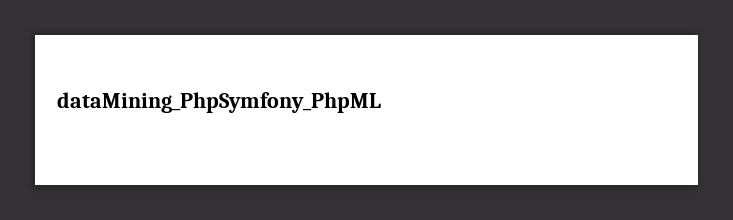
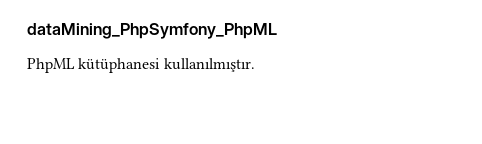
+ PhpML kütüphanesi kullanılmıştır.

